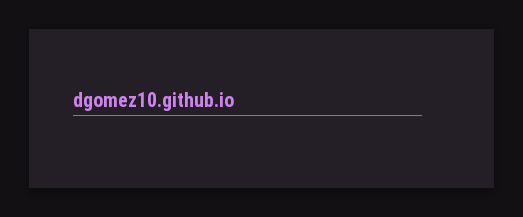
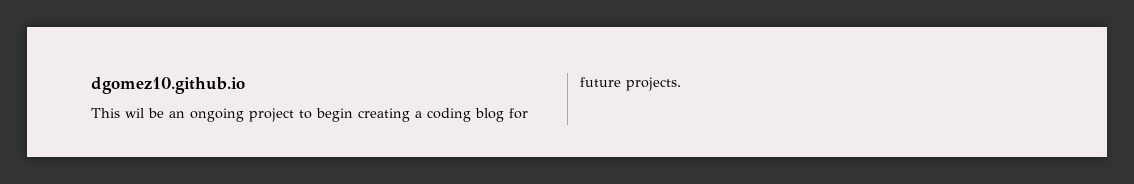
+ This wil be an ongoing project to begin creating a coding blog for future projects.

